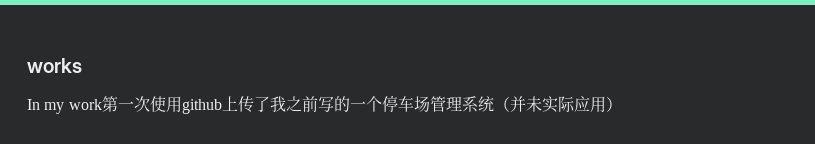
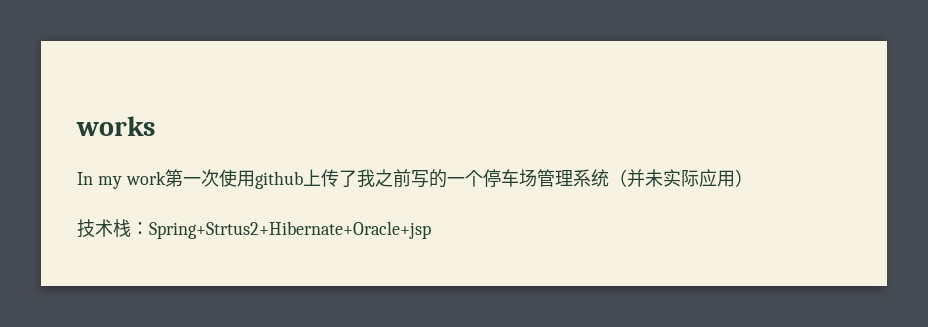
+ 技术栈：Spring+Strtus2+Hibernate+Oracle+jsp

